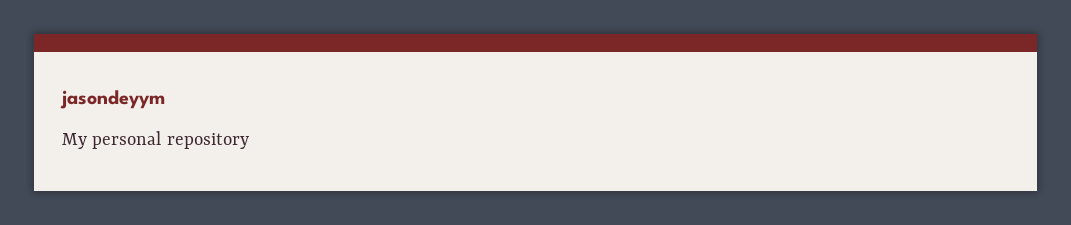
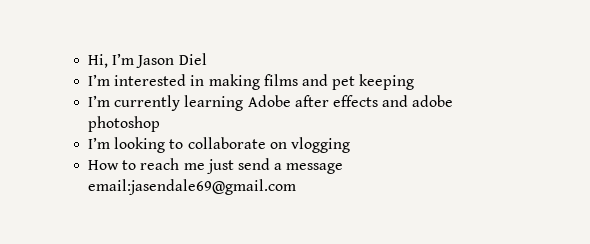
- jasondeyym
- My personal repository
+ Hi, I’m Jason Diel
+ I’m interested in making films and pet keeping
+ I’m currently learning Adobe after effects and adobe photoshop
+ I’m looking to collaborate on vlogging
+ How to reach me just send a message email:jasendale69@gmail.com

